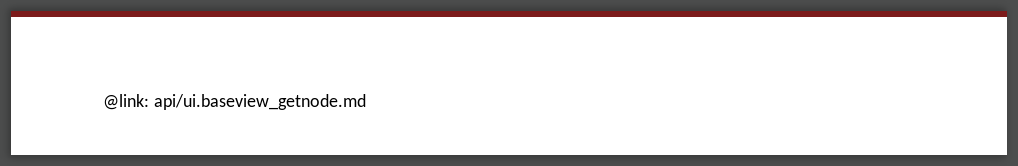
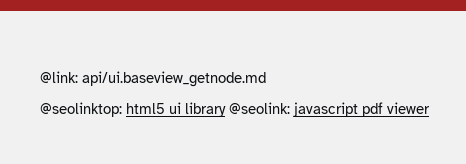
+ @seolinktop: html5 ui library @seolink: javascript pdf viewer

